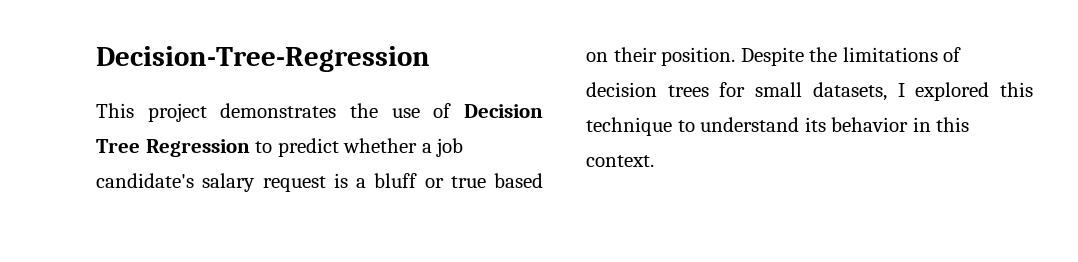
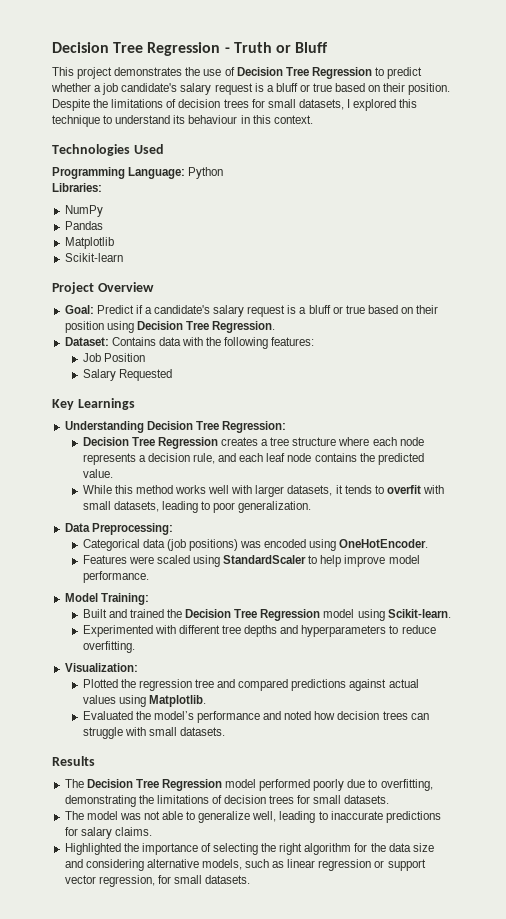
- Decision-Tree-Regression
+ Decision Tree Regression - Truth or Bluff
- Despite the limitations of decision trees for small datasets, I explored this technique to understand its behavior in this context.
+ Despite the limitations of decision trees for small datasets, I explored this technique to understand its behaviour in this context.
+ Technologies Used
+ Programming Language: Python
+ Libraries:
+ NumPy
+ Pandas
+ Matplotlib
+ Scikit-learn
+ Project Overview
+ Goal: Predict if a candidate's salary request is a bluff or true based on their position using Decision Tree Regression.
+ Dataset: Contains data with the following features:
+ Job Position
+ Salary Requested
+ Key Learnings
+ Understanding Decision Tree Regression:
+ Decision Tree Regression creates a tree structure where each node represents a decision rule, and each leaf node contains the predicted value.
+ While this method works well with larger datasets, it tends to overfit with small datasets, leading to poor generalization.
+ Data Preprocessing:
+ Categorical data (job positions) was encoded using OneHotEncoder.
+ Features were scaled using StandardScaler to help improve model performance.
+ Model Training:
+ Built and trained the Decision Tree Regression model using Scikit-learn.
+ Experimented with different tree depths and hyperparameters to reduce overfitting.
+ Visualization:
+ Plotted the regression tree and compared predictions against actual values using Matplotlib.
+ Evaluated the model’s performance and noted how decision trees can struggle with small datasets.
+ Results
+ The Decision Tree Regression model performed poorly due to overfitting, demonstrating the limitations of decision trees for small datasets.
+ The model was not able to generalize well, leading to inaccurate predictions for salary claims.
+ Highlighted the importance of selecting the right algorithm for the data size and considering alternative models, such as linear regression or support vector regression, for small datasets.

